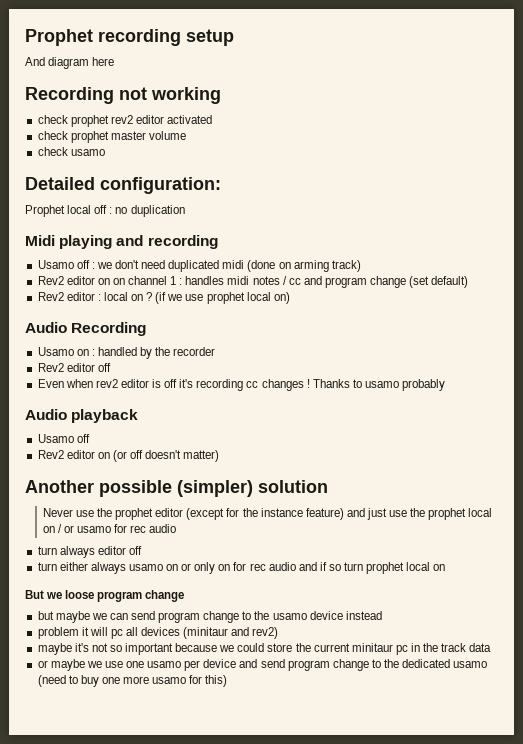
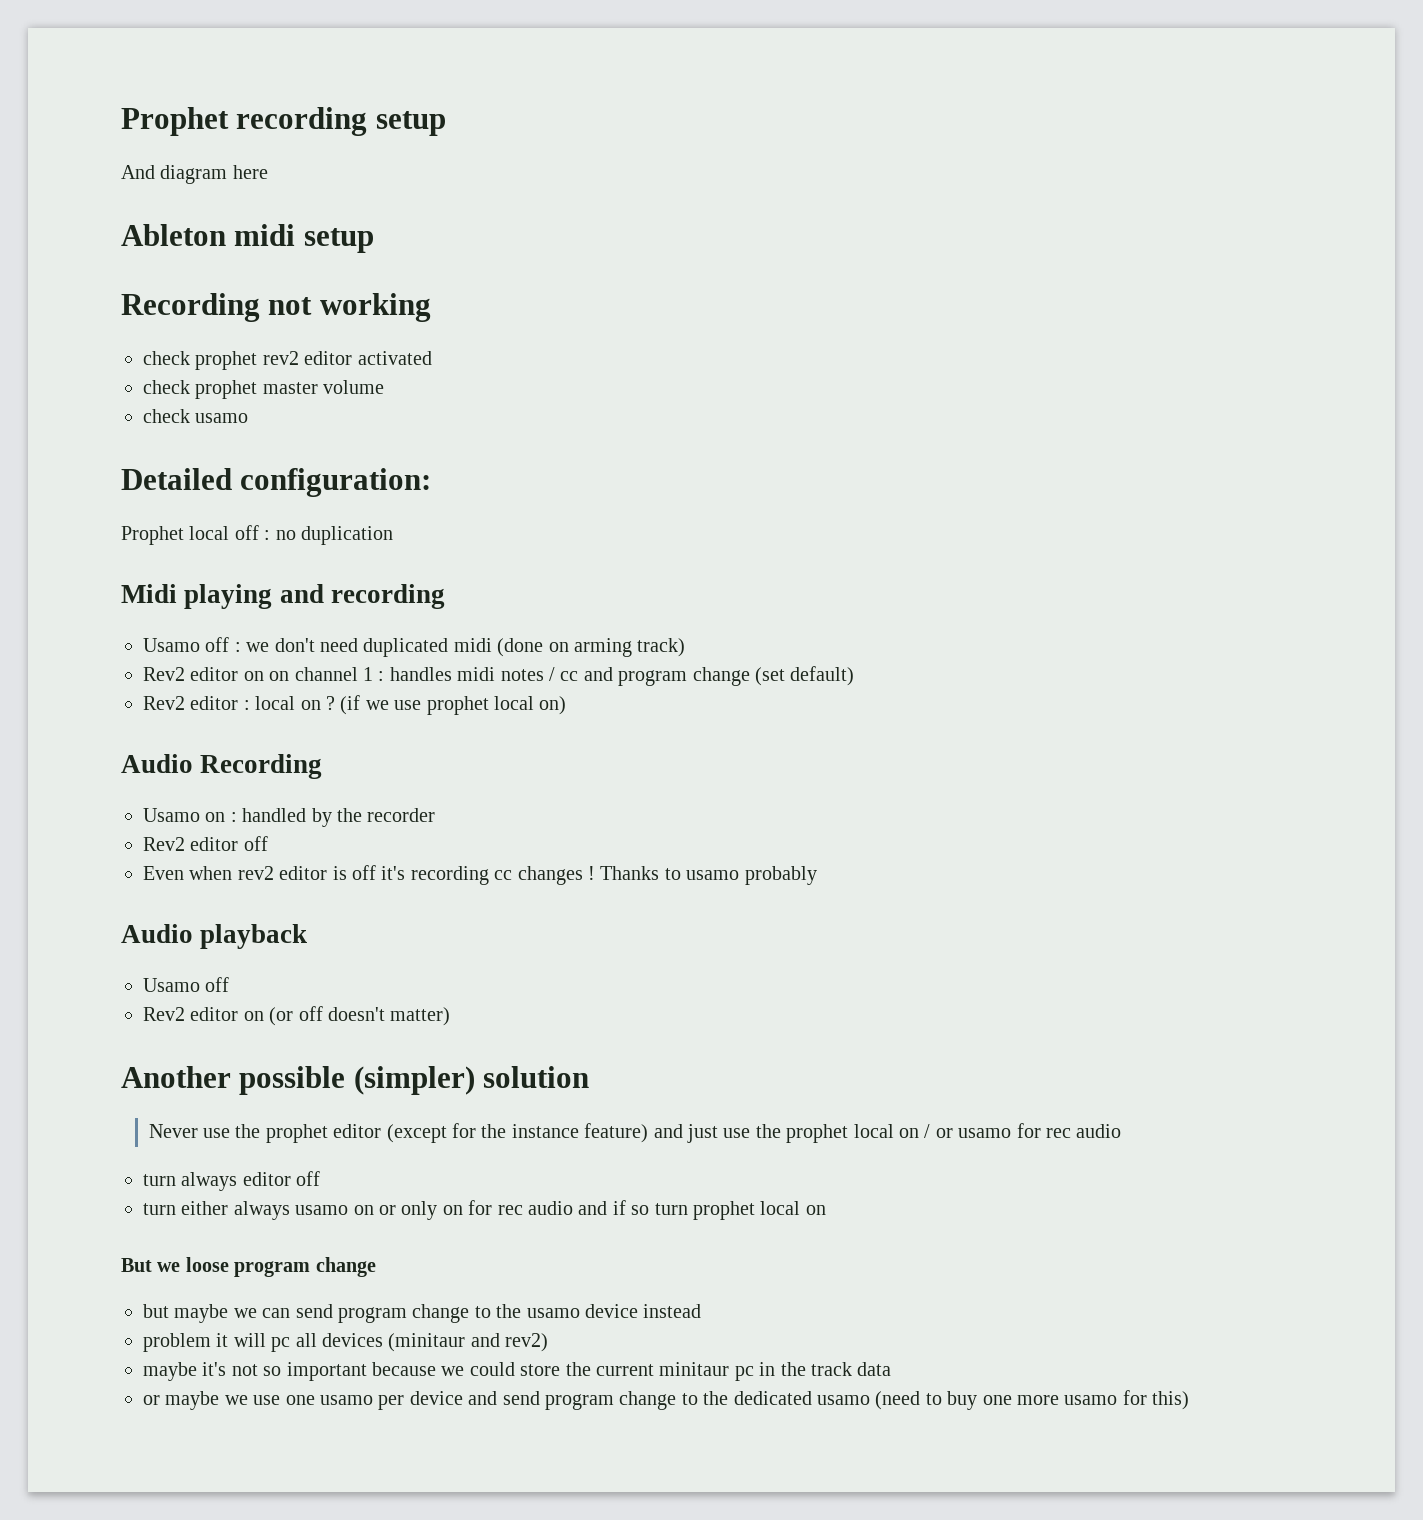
+ Ableton midi setup

